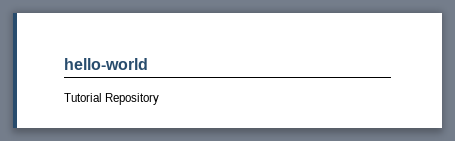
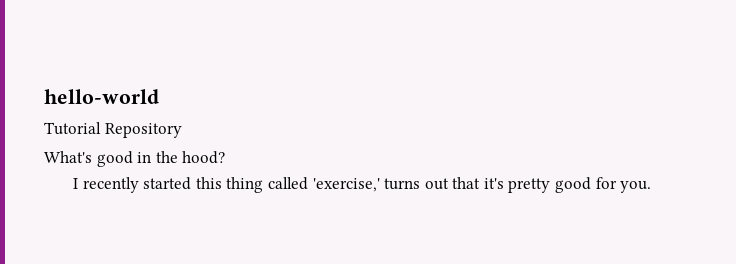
+ What's good in the hood?
+ I recently started this thing called 'exercise,' turns out that it's pretty good for you.

